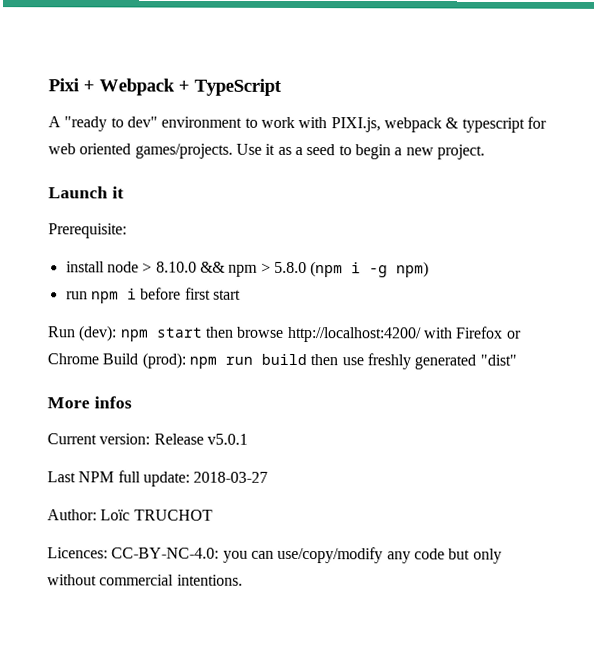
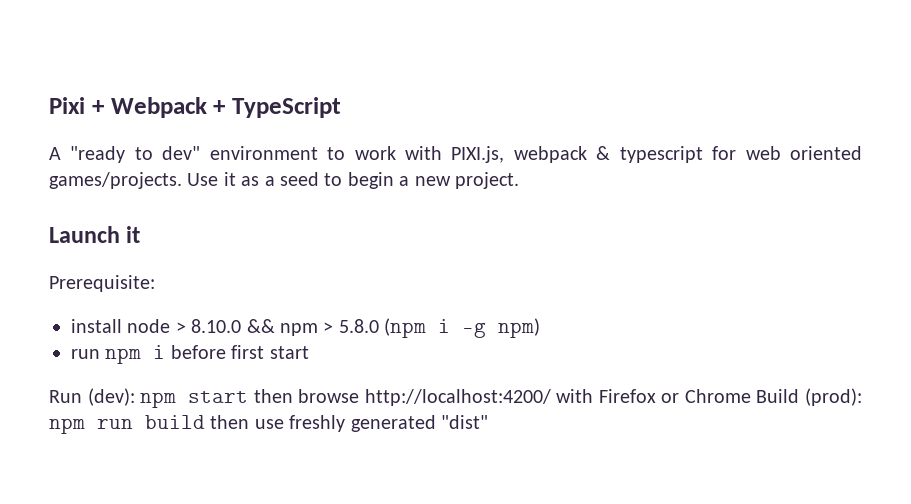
- More infos
- Current version: Release v5.0.1
- Last NPM full update: 2018-03-27
- Author: Loïc TRUCHOT
- Licences: CC-BY-NC-4.0: you can use/copy/modify any code but only without commercial intentions.

